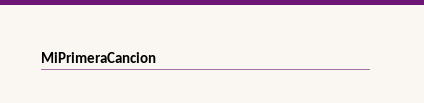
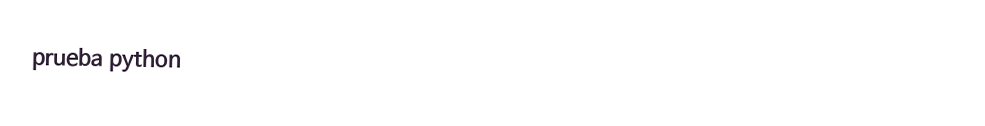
- MiPrimeraCancion
+ prueba python

